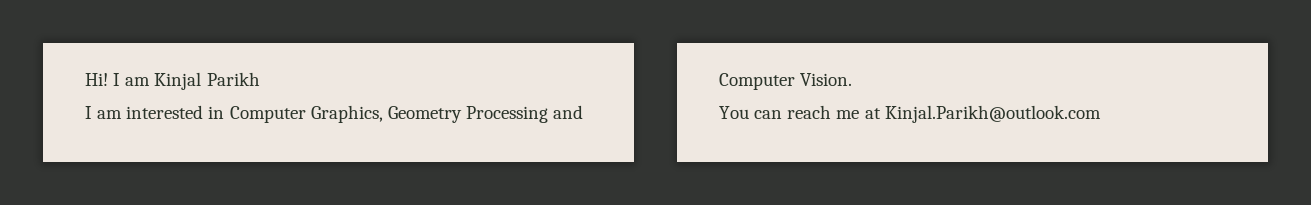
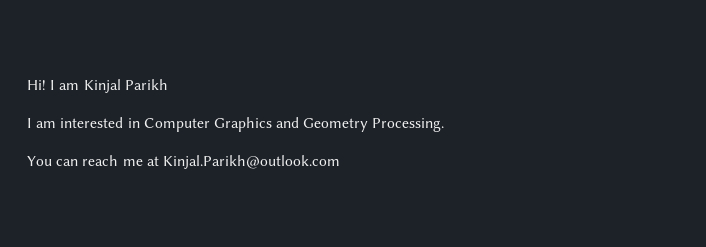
- I am interested in Computer Graphics, Geometry Processing and Computer Vision.
+ I am interested in Computer Graphics and Geometry Processing.

